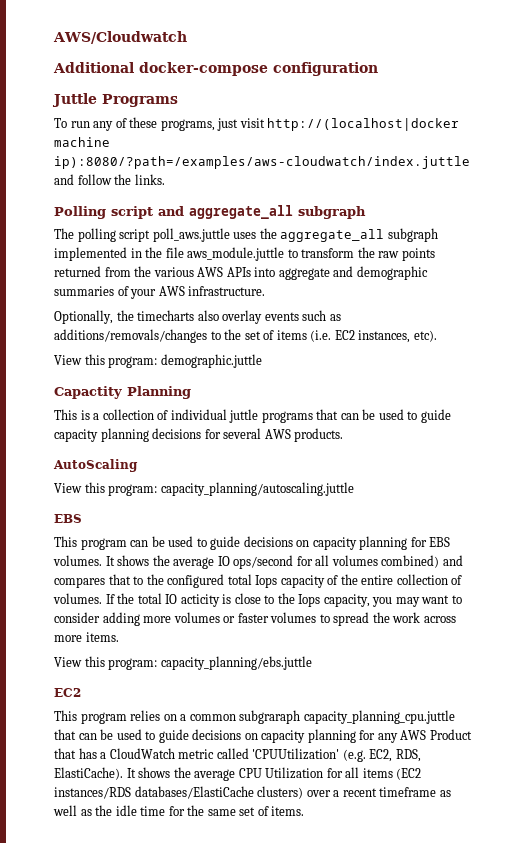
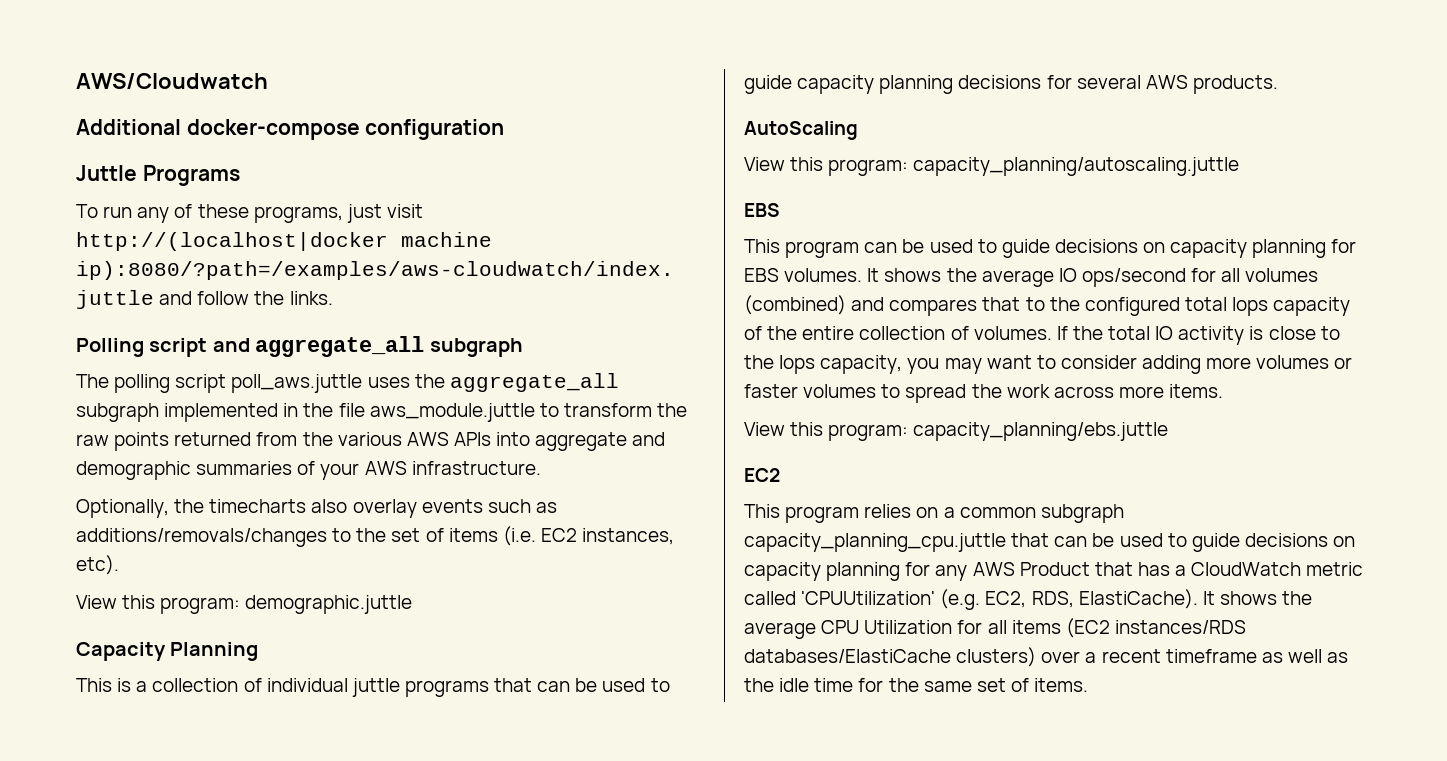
- Capactity Planning
+ Capacity Planning
- It shows the average IO ops/second for all volumes combined) and compares that to the configured total Iops capacity of the entire collection of volumes.
+ It shows the average IO ops/second for all volumes (combined) and compares that to the configured total Iops capacity of the entire collection of volumes.
- If the total IO acticity is close to the Iops capacity, you may want to consider adding more volumes or faster volumes to spread the work across more items.
+ If the total IO activity is close to the Iops capacity, you may want to consider adding more volumes or faster volumes to spread the work across more items.
- This program relies on a common subgraraph capacity_planning_cpu.juttle that can be used to guide decisions on capacity planning for any AWS Product that has a CloudWatch metric called 'CPUUtilization' (e.g. EC2, RDS, ElastiCache).
+ This program relies on a common subgraph capacity_planning_cpu.juttle that can be used to guide decisions on capacity planning for any AWS Product that has a CloudWatch metric called 'CPUUtilization' (e.g. EC2, RDS, ElastiCache).

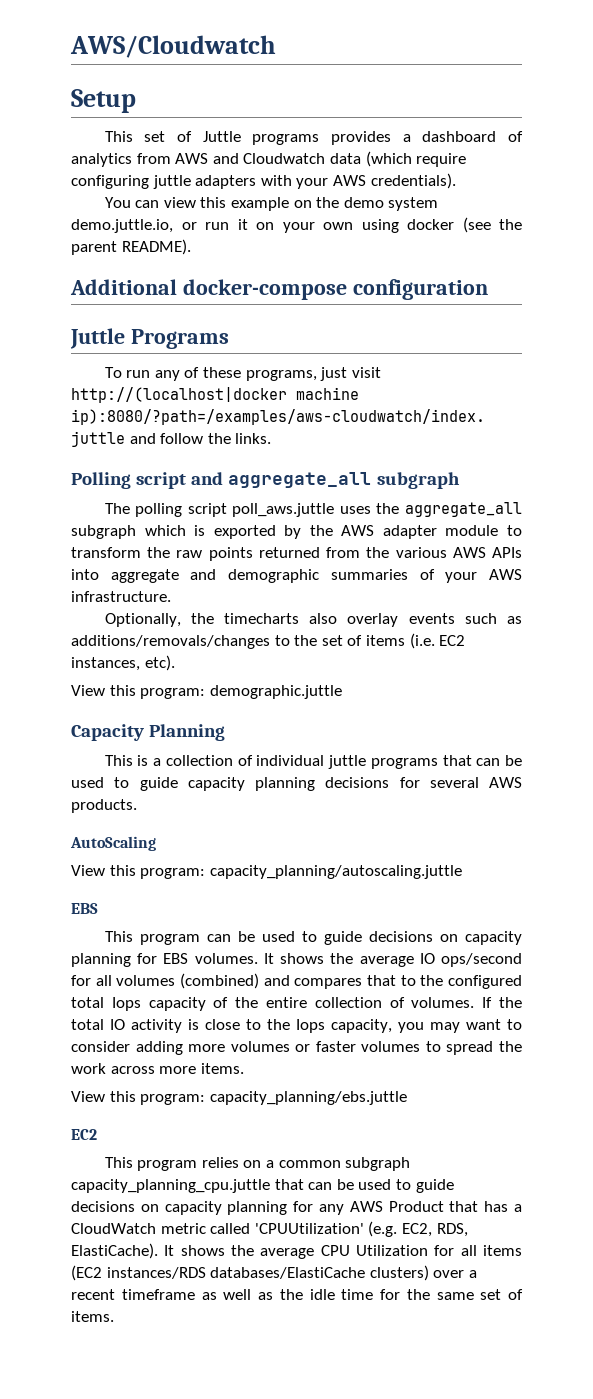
+ Setup
+ This set of Juttle programs provides a dashboard of analytics from AWS and Cloudwatch data (which require configuring juttle adapters with your AWS credentials).
+ You can view this example on the demo system demo.juttle.io, or run it on your own using docker (see the parent README).
- The polling script poll_aws.juttle uses the aggregate_all subgraph implemented in the file aws_module.juttle to transform the raw points returned from the various AWS APIs into aggregate and demographic summaries of your AWS infrastructure.
+ The polling script poll_aws.juttle uses the aggregate_all subgraph which is exported by the AWS adapter module to transform the raw points returned from the various AWS APIs into aggregate and demographic summaries of your AWS infrastructure.

